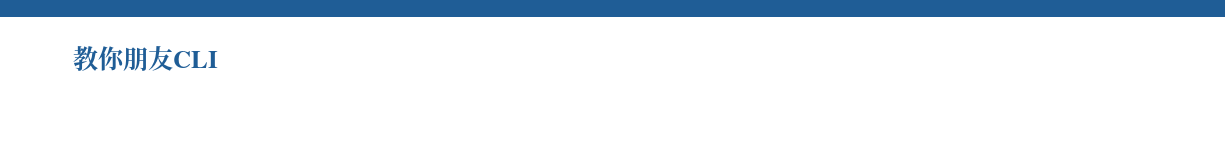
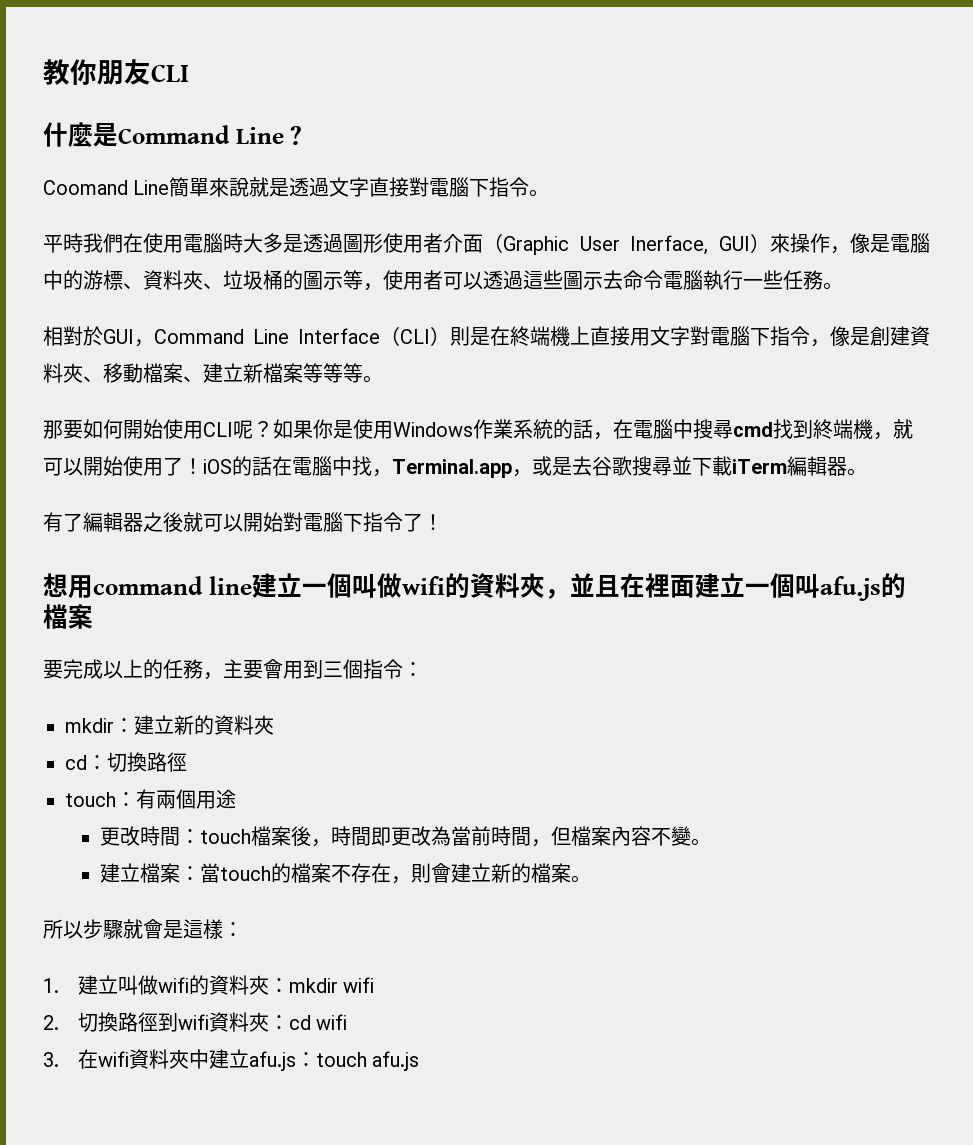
+ 什麼是Command Line ?
+ Coomand Line簡單來說就是透過文字直接對電腦下指令。
+ 平時我們在使用電腦時大多是透過圖形使用者介面（Graphic User Inerface, GUI）來操作，像是電腦中的游標、資料夾、垃圾桶的圖示等，使用者可以透過這些圖示去命令電腦執行一些任務。
+ 相對於GUI，Command Line Interface（CLI）則是在終端機上直接用文字對電腦下指令，像是創建資料夾、移動檔案、建立新檔案等等等。
+ 那要如何開始使用CLI呢？如果你是使用Windows作業系統的話，在電腦中搜尋cmd找到終端機，就可以開始使用了！iOS的話在電腦中找，Terminal.app，或是去谷歌搜尋並下載iTerm編輯器。
+ 有了編輯器之後就可以開始對電腦下指令了！
+ 想用command line建立一個叫做wifi的資料夾，並且在裡面建立一個叫afu.js的檔案
+ 要完成以上的任務，主要會用到三個指令：
+ mkdir：建立新的資料夾
+ cd：切換路徑
+ touch：有兩個用途
+ 更改時間：touch檔案後，時間即更改為當前時間，但檔案內容不變。
+ 建立檔案：當touch的檔案不存在，則會建立新的檔案。
+ 所以步驟就會是這樣：
+ 1.建立叫做wifi的資料夾：mkdir wifi
+ 2.切換路徑到wifi資料夾：cd wifi
+ 3.在wifi資料夾中建立afu.js：touch afu.js

